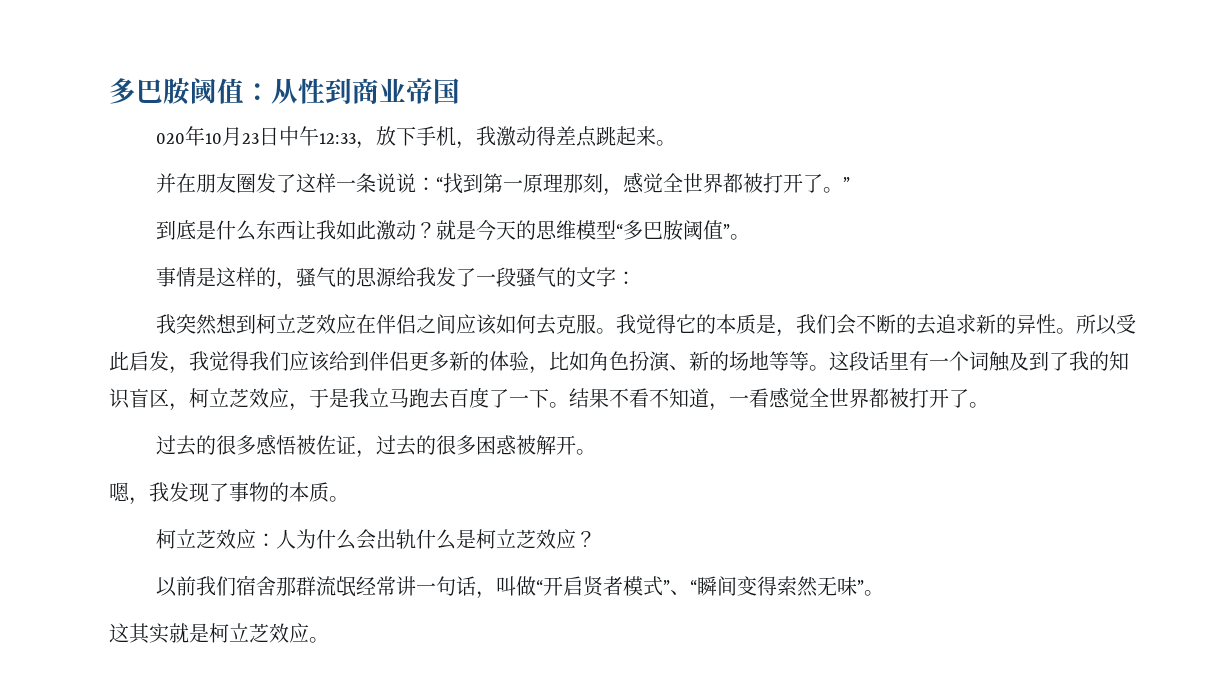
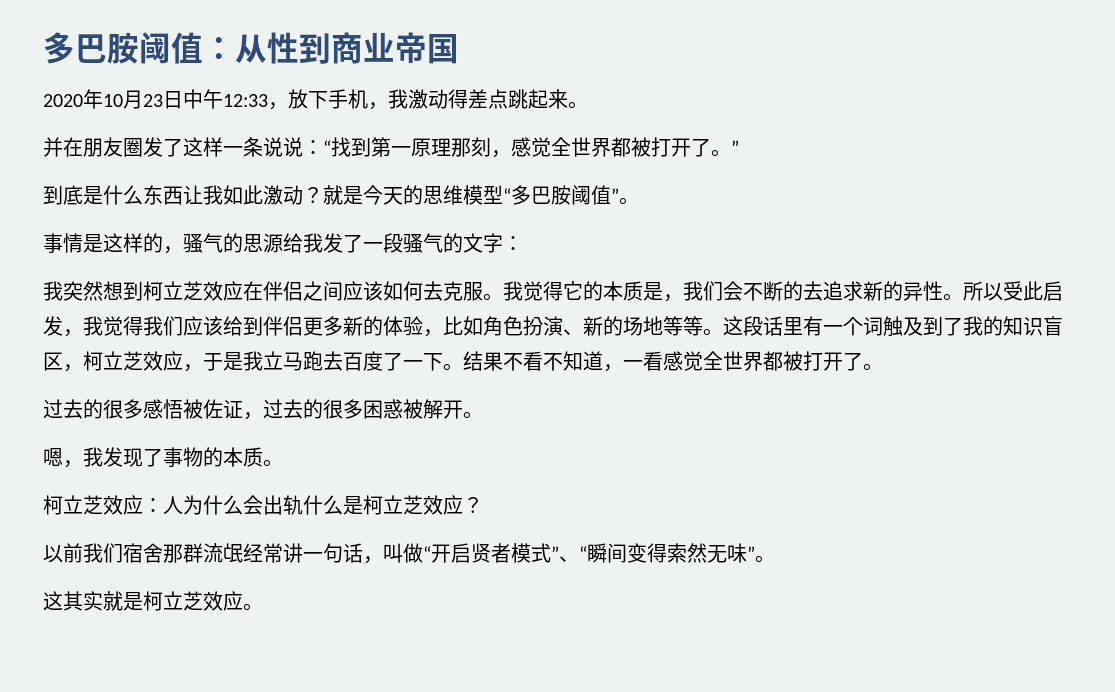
- 020年10月23日中午12:33，放下手机，我激动得差点跳起来。
+ 2020年10月23日中午12:33，放下手机，我激动得差点跳起来。

